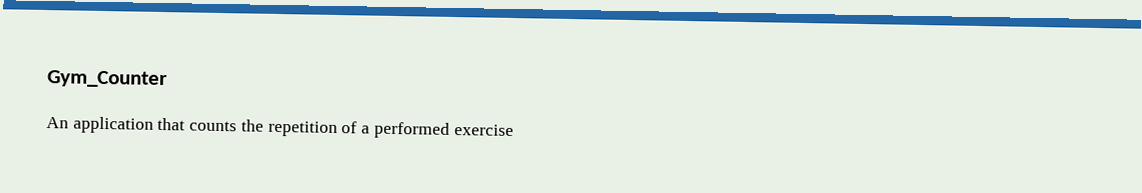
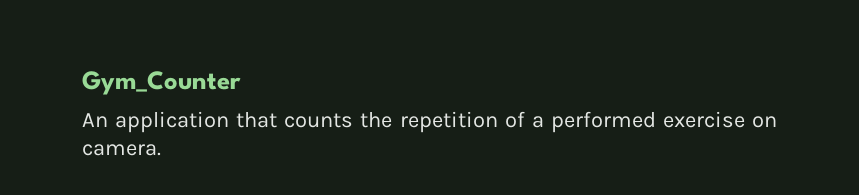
- An application that counts the repetition of a performed exercise
+ An application that counts the repetition of a performed exercise on camera.

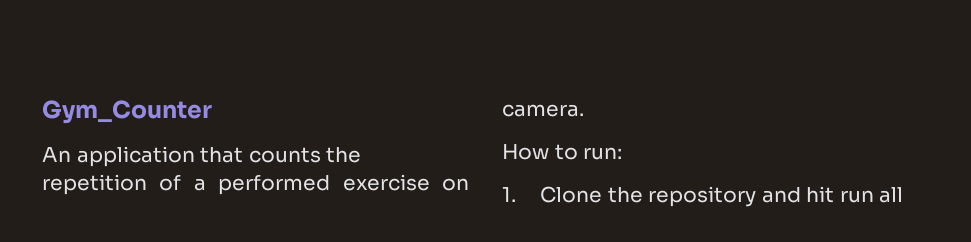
+ How to run:
+ 1. Clone the repository and hit run all

